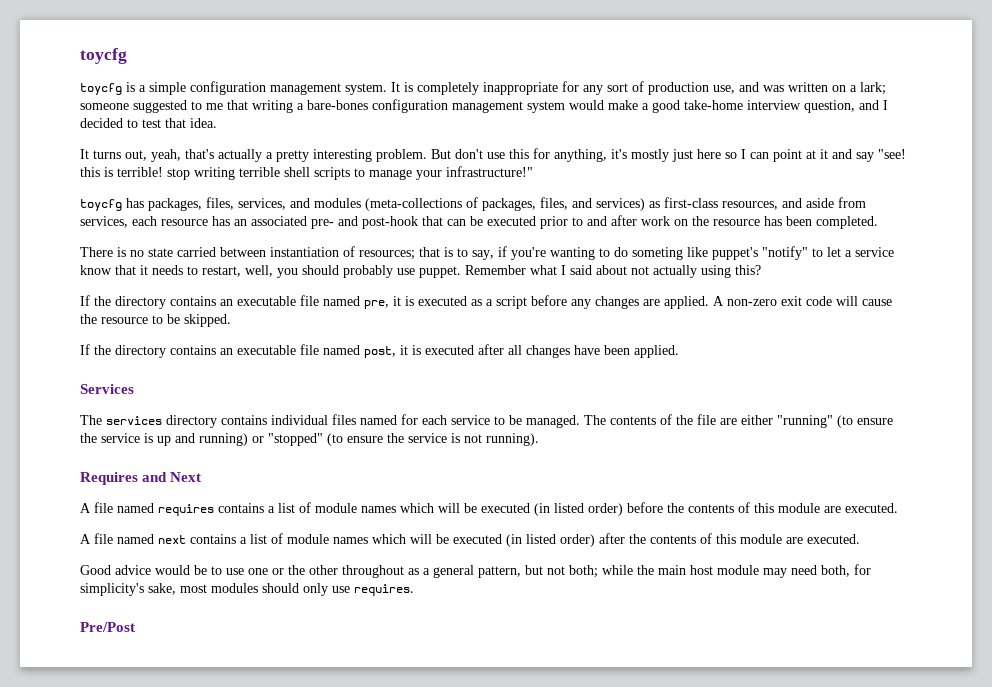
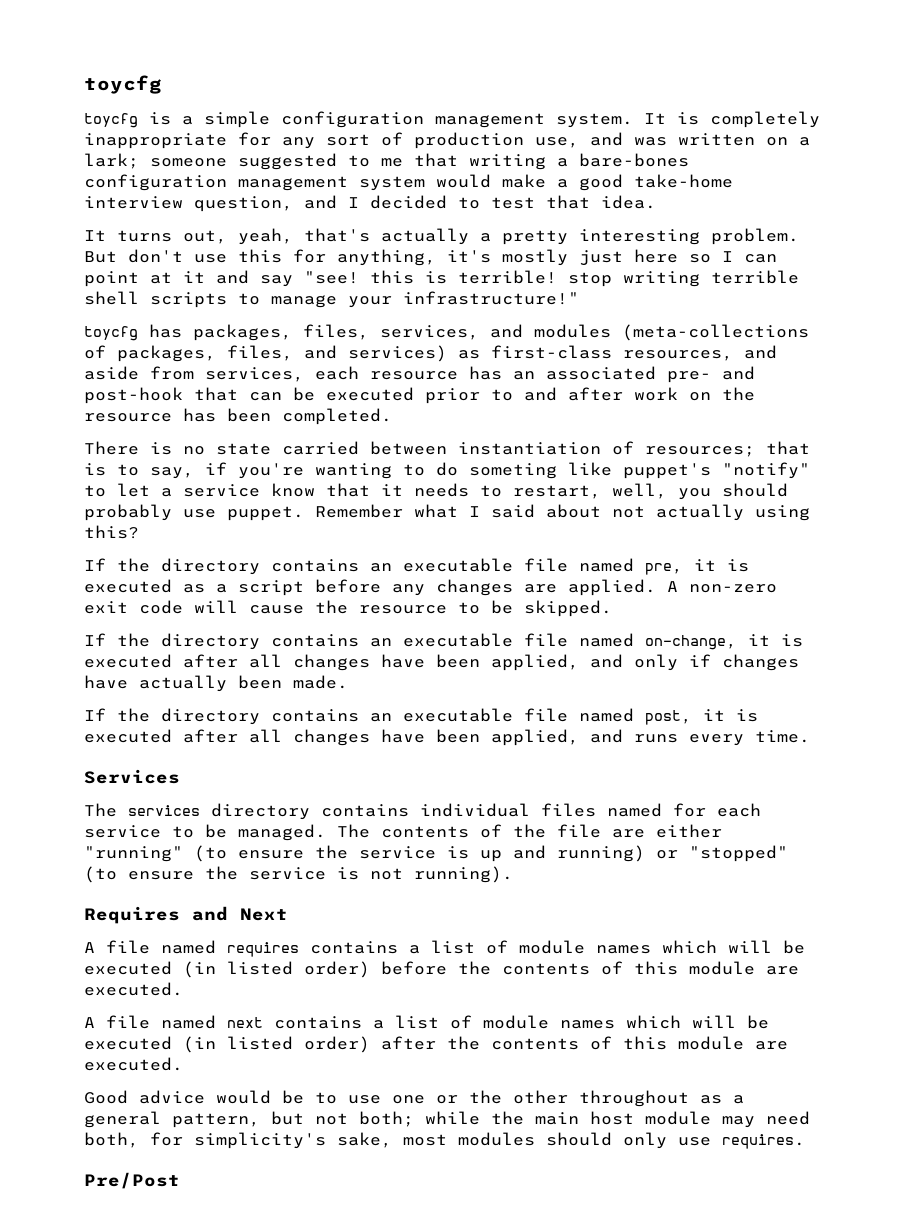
+ If the directory contains an executable file named on-change, it is executed after all changes have been applied, and only if changes have actually been made.
- If the directory contains an executable file named post, it is executed after all changes have been applied.
+ If the directory contains an executable file named post, it is executed after all changes have been applied, and runs every time.

